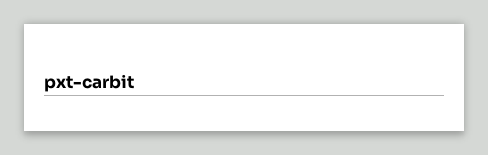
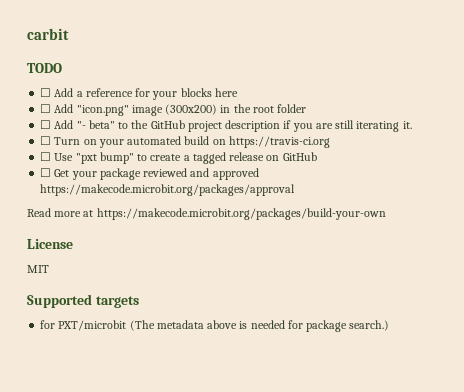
- pxt-carbit
+ carbit
+ TODO
+ ☐ Add a reference for your blocks here
+ ☐ Add "icon.png" image (300x200) in the root folder
+ ☐ Add "- beta" to the GitHub project description if you are still iterating it.
+ ☐ Turn on your automated build on https://travis-ci.org
+ ☐ Use "pxt bump" to create a tagged release on GitHub
+ ☐ Get your package reviewed and approved https://makecode.microbit.org/packages/approval
+ Read more at https://makecode.microbit.org/packages/build-your-own
+ License
+ MIT
+ Supported targets
+ for PXT/microbit (The metadata above is needed for package search.)

